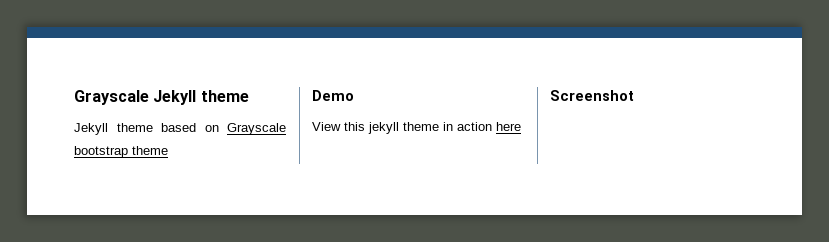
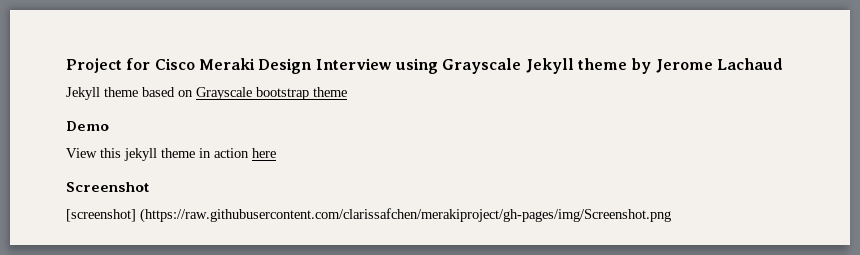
- Grayscale Jekyll theme
+ Project for Cisco Meraki Design Interview using Grayscale Jekyll theme by Jerome Lachaud
+ [screenshot] (https://raw.githubusercontent.com/clarissafchen/merakiproject/gh-pages/img/Screenshot.png

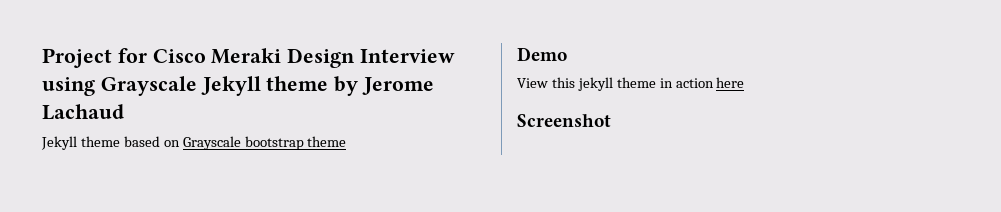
- [screenshot] (https://raw.githubusercontent.com/clarissafchen/merakiproject/gh-pages/img/Screenshot.png

